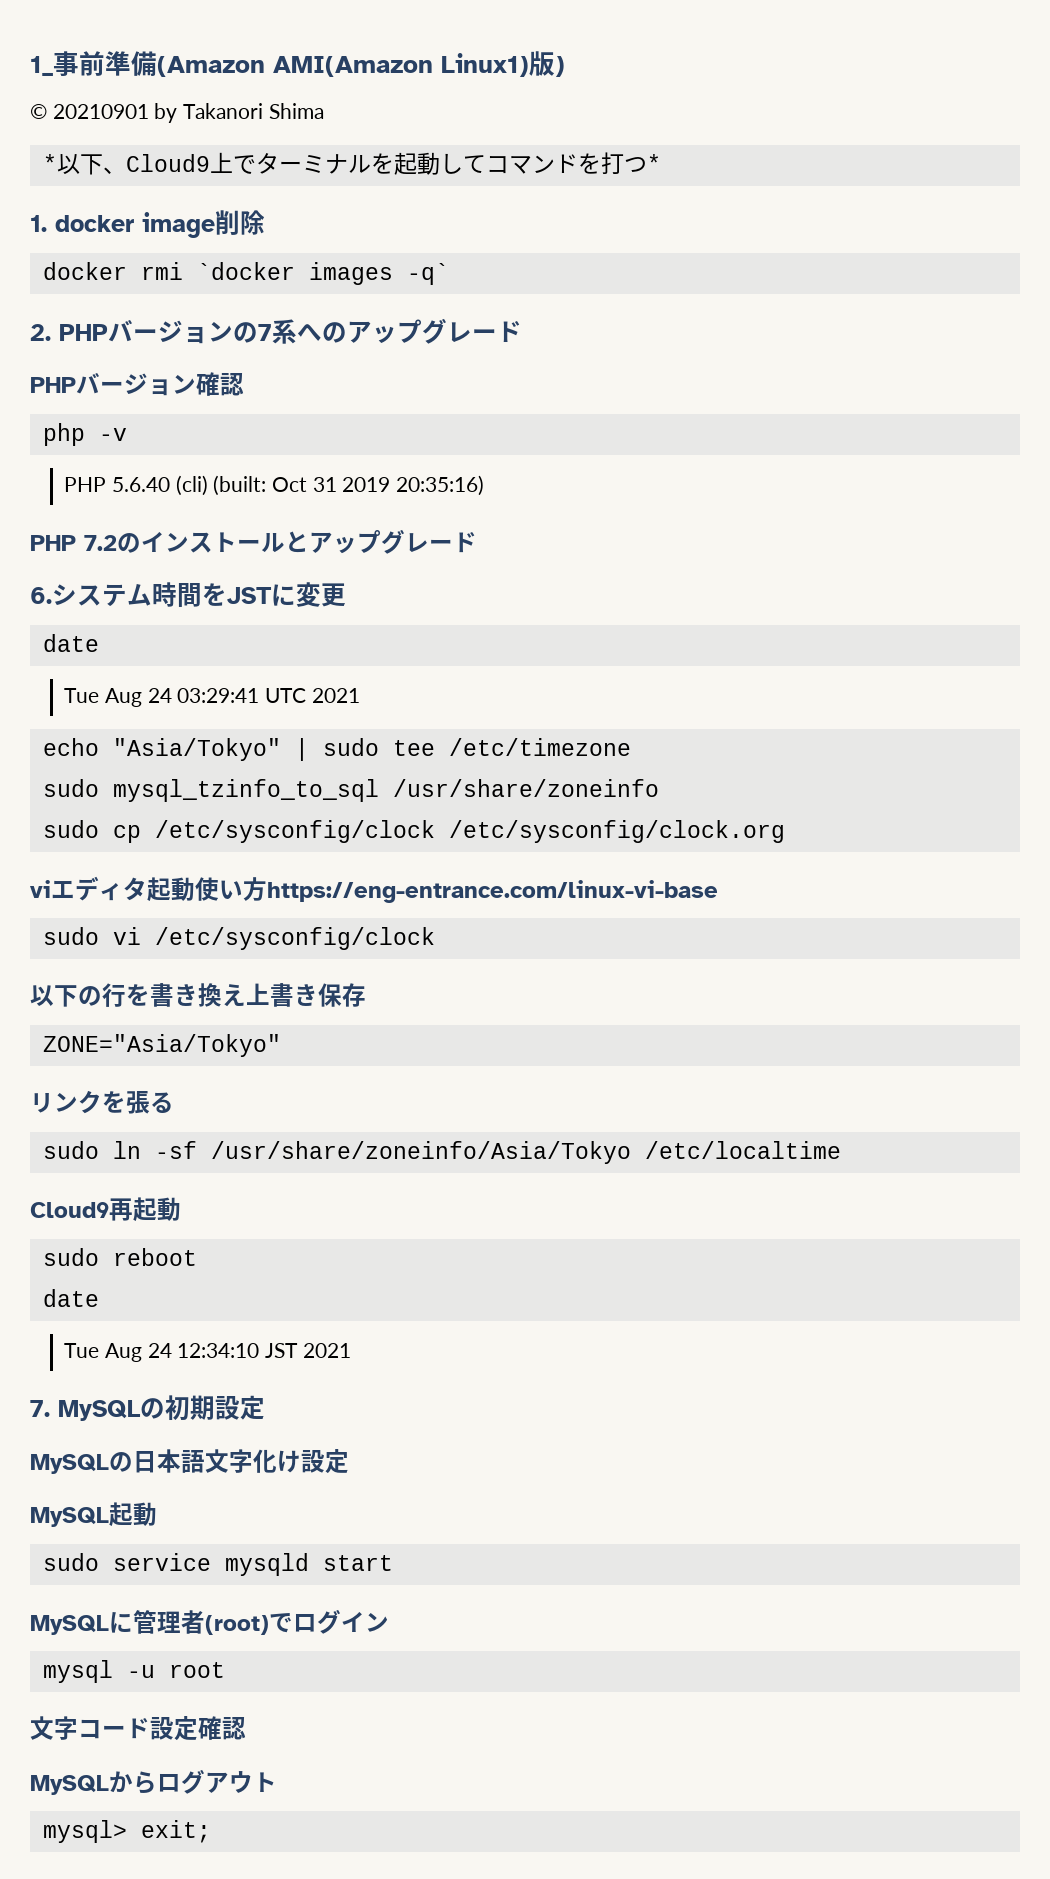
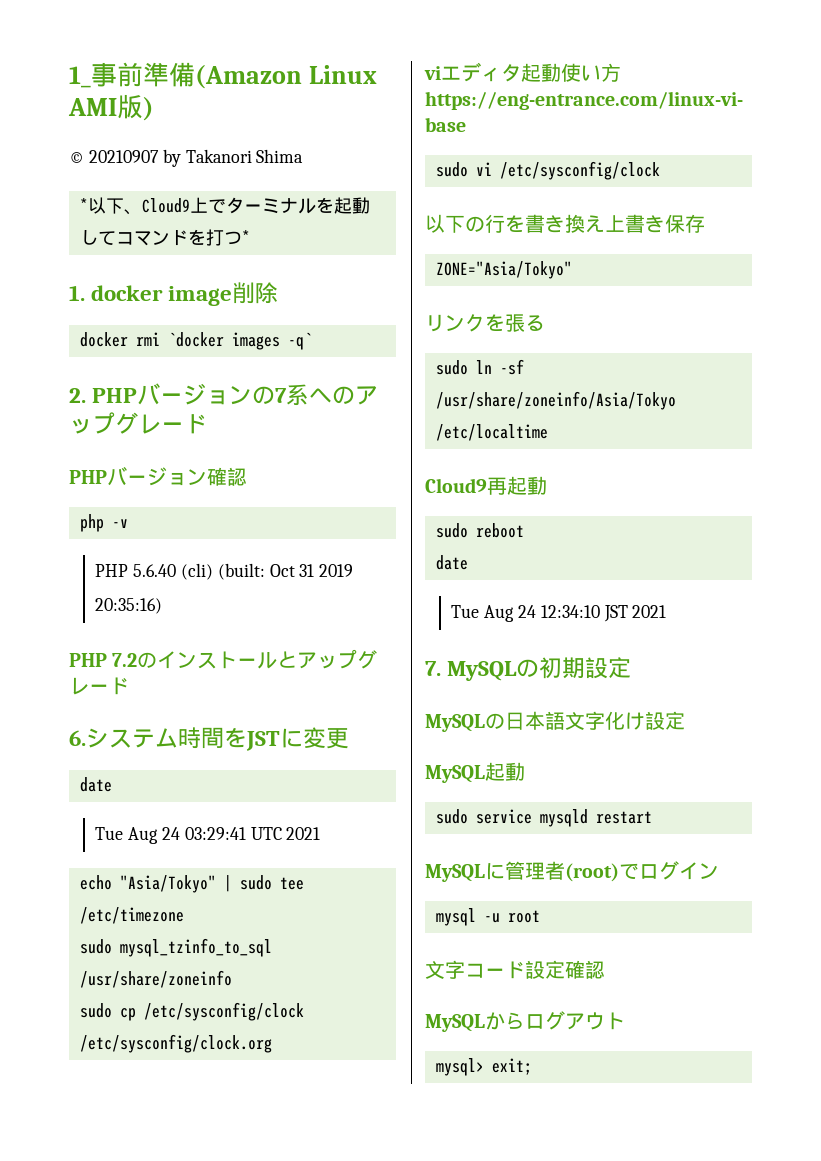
- 1_事前準備(Amazon AMI(Amazon Linux1)版)
+ 1_事前準備(Amazon Linux AMI版)
- © 20210901 by Takanori Shima
+ © 20210907 by Takanori Shima
- sudo service mysqld start
+ sudo service mysqld restart

